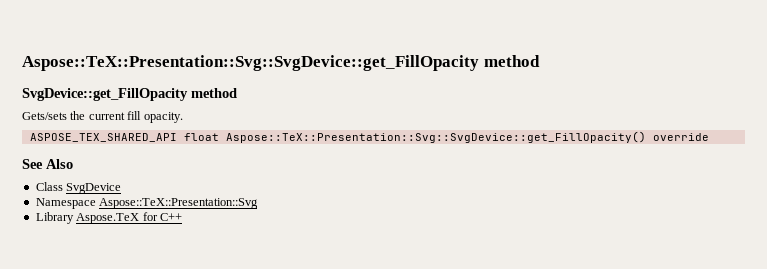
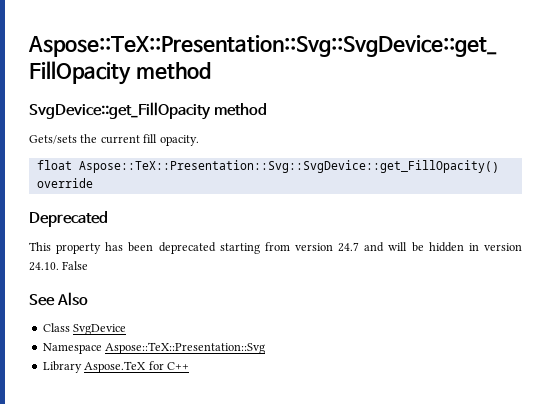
- ASPOSE_TEX_SHARED_API float Aspose::TeX::Presentation::Svg::SvgDevice::get_FillOpacity() override
+ float Aspose::TeX::Presentation::Svg::SvgDevice::get_FillOpacity() override
+ Deprecated
+ This property has been deprecated starting from version 24.7 and will be hidden in version 24.10. False

